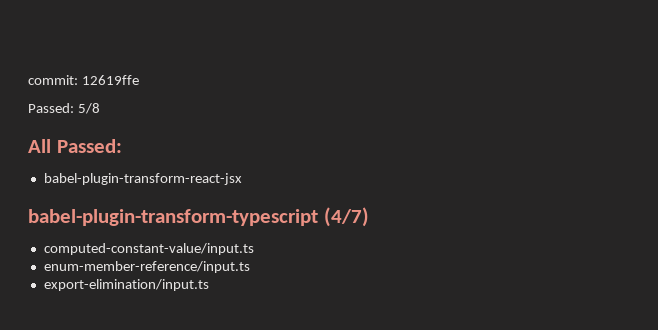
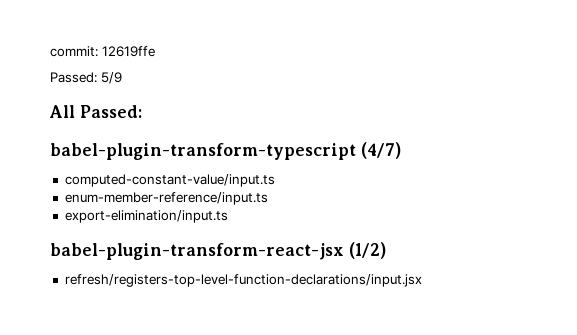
- Passed: 5/8
+ Passed: 5/9
- babel-plugin-transform-react-jsx
+ babel-plugin-transform-react-jsx (1/2)
+ refresh/registers-top-level-function-declarations/input.jsx

